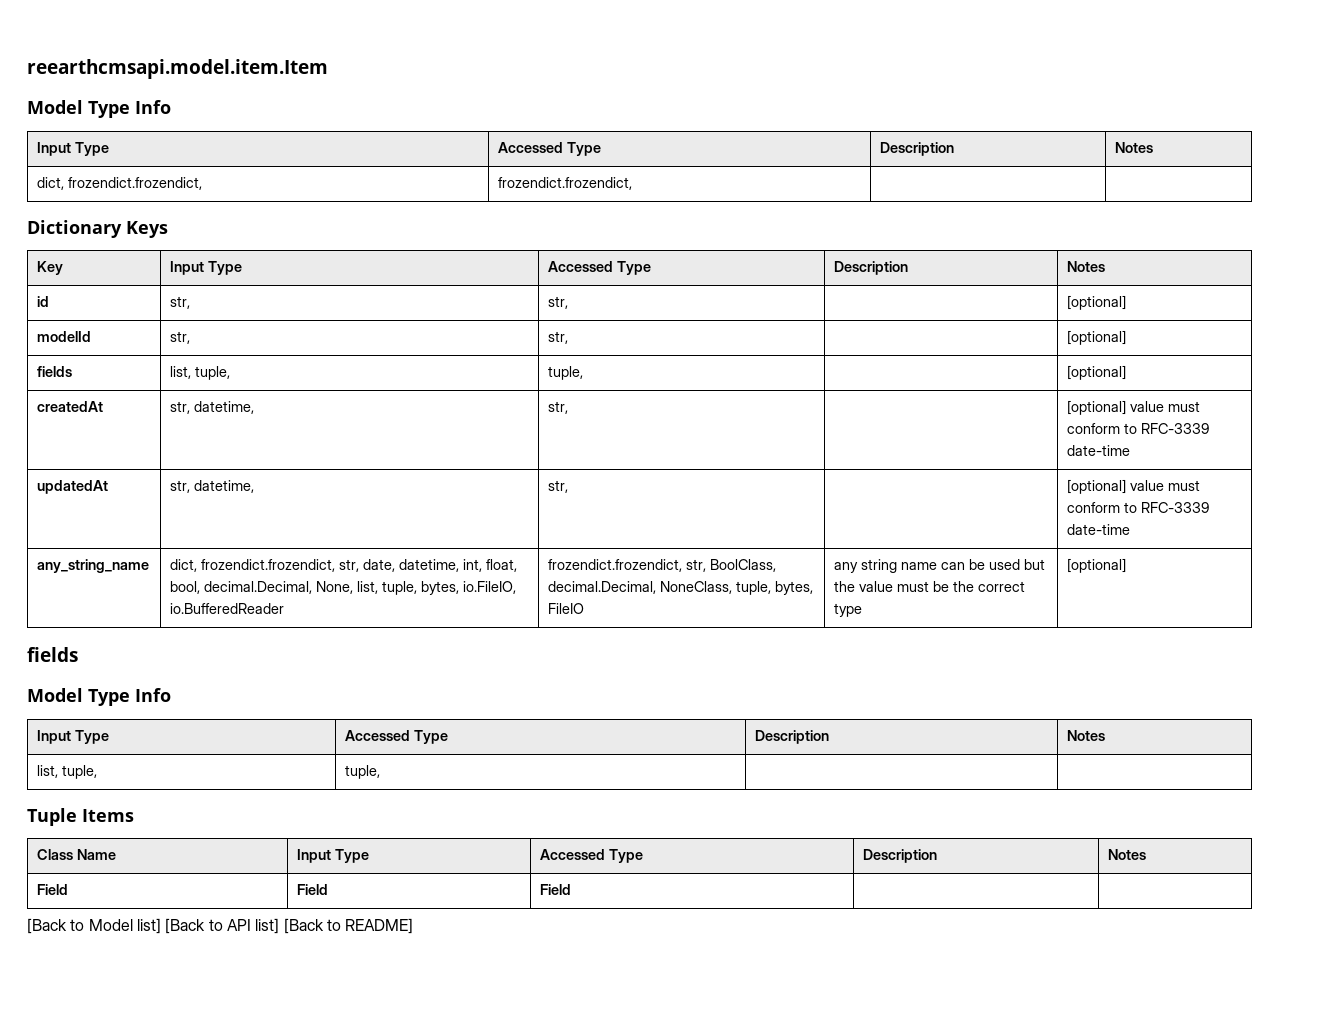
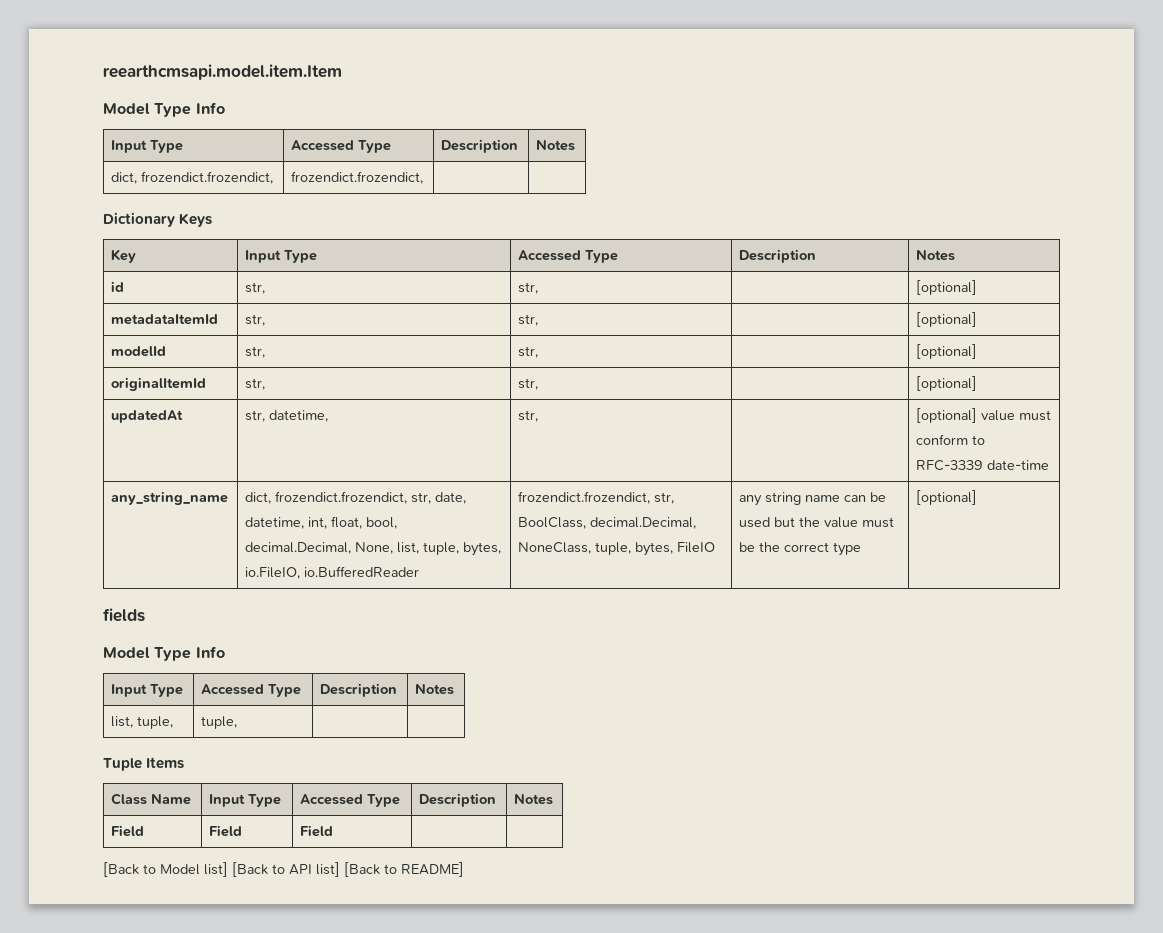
+ metadataItemId | str, | str, | | [optional]
- fields | list, tuple, | tuple, | | [optional]
- createdAt | str, datetime, | str, | | [optional] value must conform to RFC-3339 date-time
+ originalItemId | str, | str, | | [optional]

